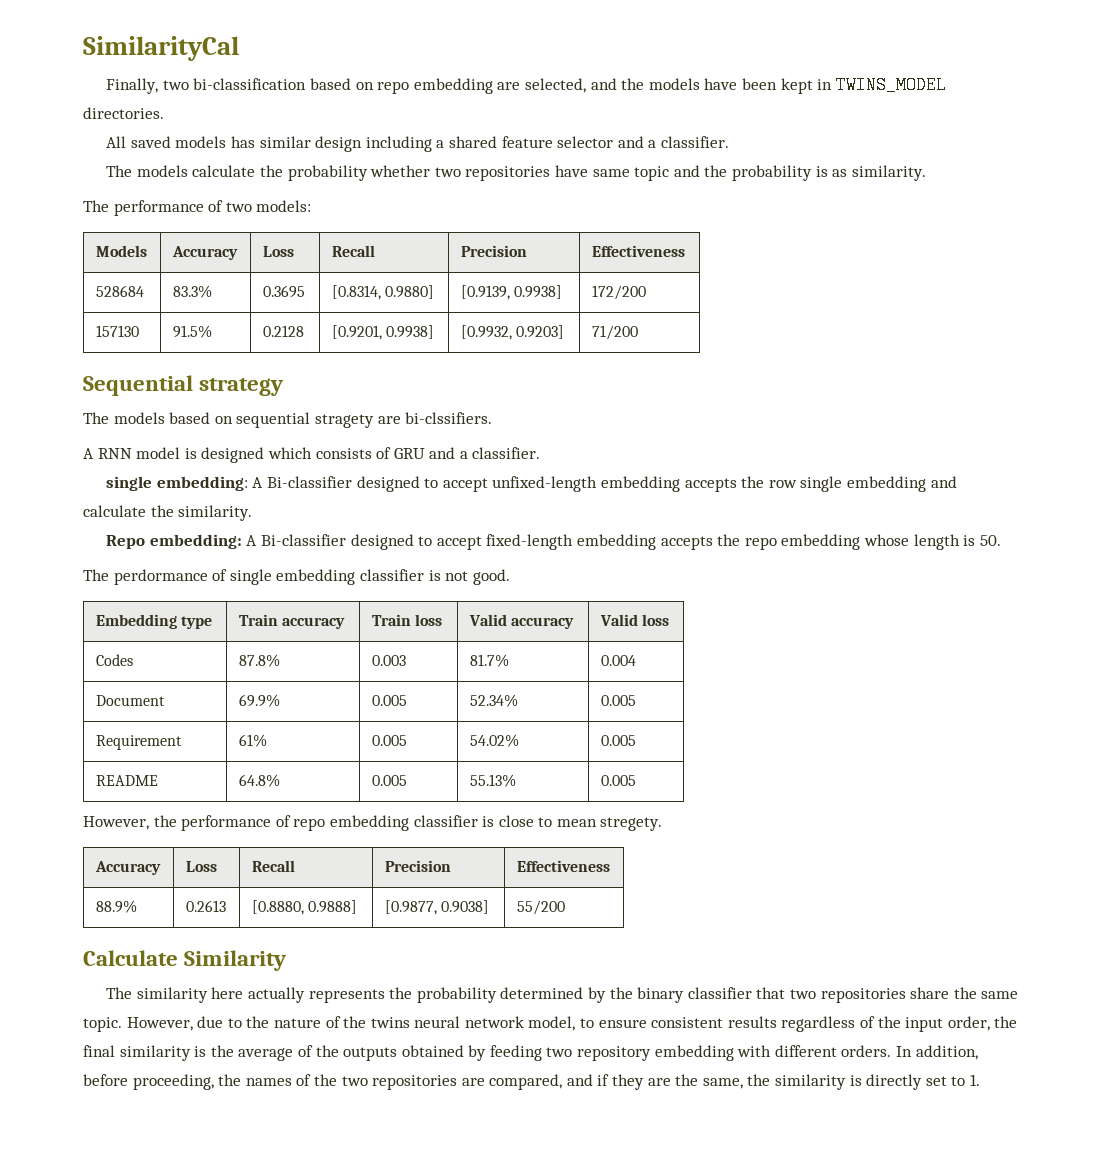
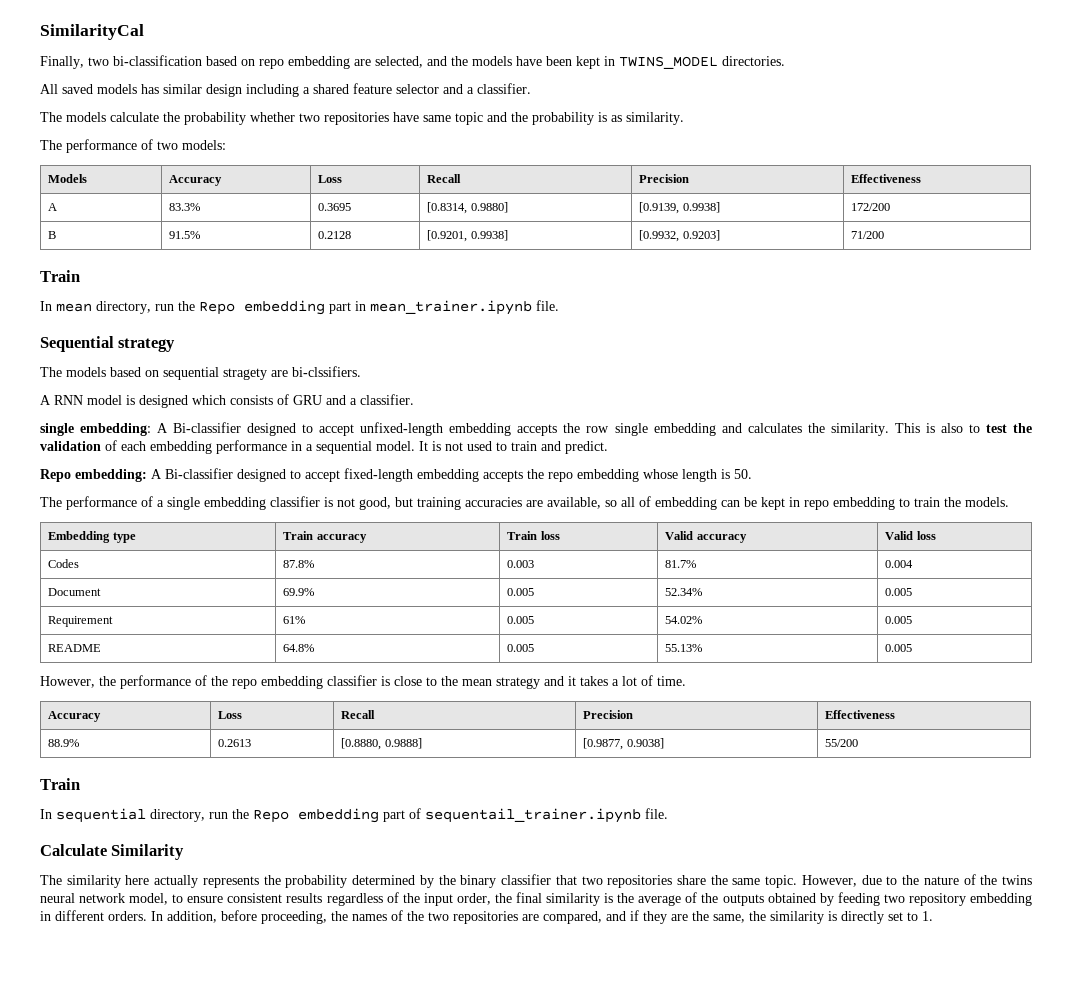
- 528684 | 83.3% | 0.3695 | [0.8314, 0.9880] | [0.9139, 0.9938] | 172/200
+ A | 83.3% | 0.3695 | [0.8314, 0.9880] | [0.9139, 0.9938] | 172/200
- 157130 | 91.5% | 0.2128 | [0.9201, 0.9938] | [0.9932, 0.9203] | 71/200
+ B | 91.5% | 0.2128 | [0.9201, 0.9938] | [0.9932, 0.9203] | 71/200
+ Train
+ In mean directory, run the Repo embedding part in mean_trainer.ipynb file.
- single embedding: A Bi-classifier designed to accept unfixed-length embedding accepts the row single embedding and calculate the similarity.
+ single embedding: A Bi-classifier designed to accept unfixed-length embedding accepts the row single embedding and calculates the similarity. This is also to test the validation of each embedding performance in a sequential model. It is not used to train and predict.
- The perdormance of single embedding classifier is not good.
+ The performance of a single embedding classifier is not good, but training accuracies are available, so all of embedding can be kept in repo embedding to train the models.
- However, the performance of repo embedding classifier is close to mean stregety.
+ However, the performance of the repo embedding classifier is close to the mean strategy and it takes a lot of time.
  88.9% | 0.2613 | [0.8880, 0.9888] | [0.9877, 0.9038] | 55/200
+ Train
+ In sequential directory, run the Repo embedding part of sequentail_trainer.ipynb file.
- However, due to the nature of the twins neural network model, to ensure consistent results regardless of the input order, the final similarity is the average of the outputs obtained by feeding two repository embedding with different orders.
+ However, due to the nature of the twins neural network model, to ensure consistent results regardless of the input order, the final similarity is the average of the outputs obtained by feeding two repository embedding in different orders.

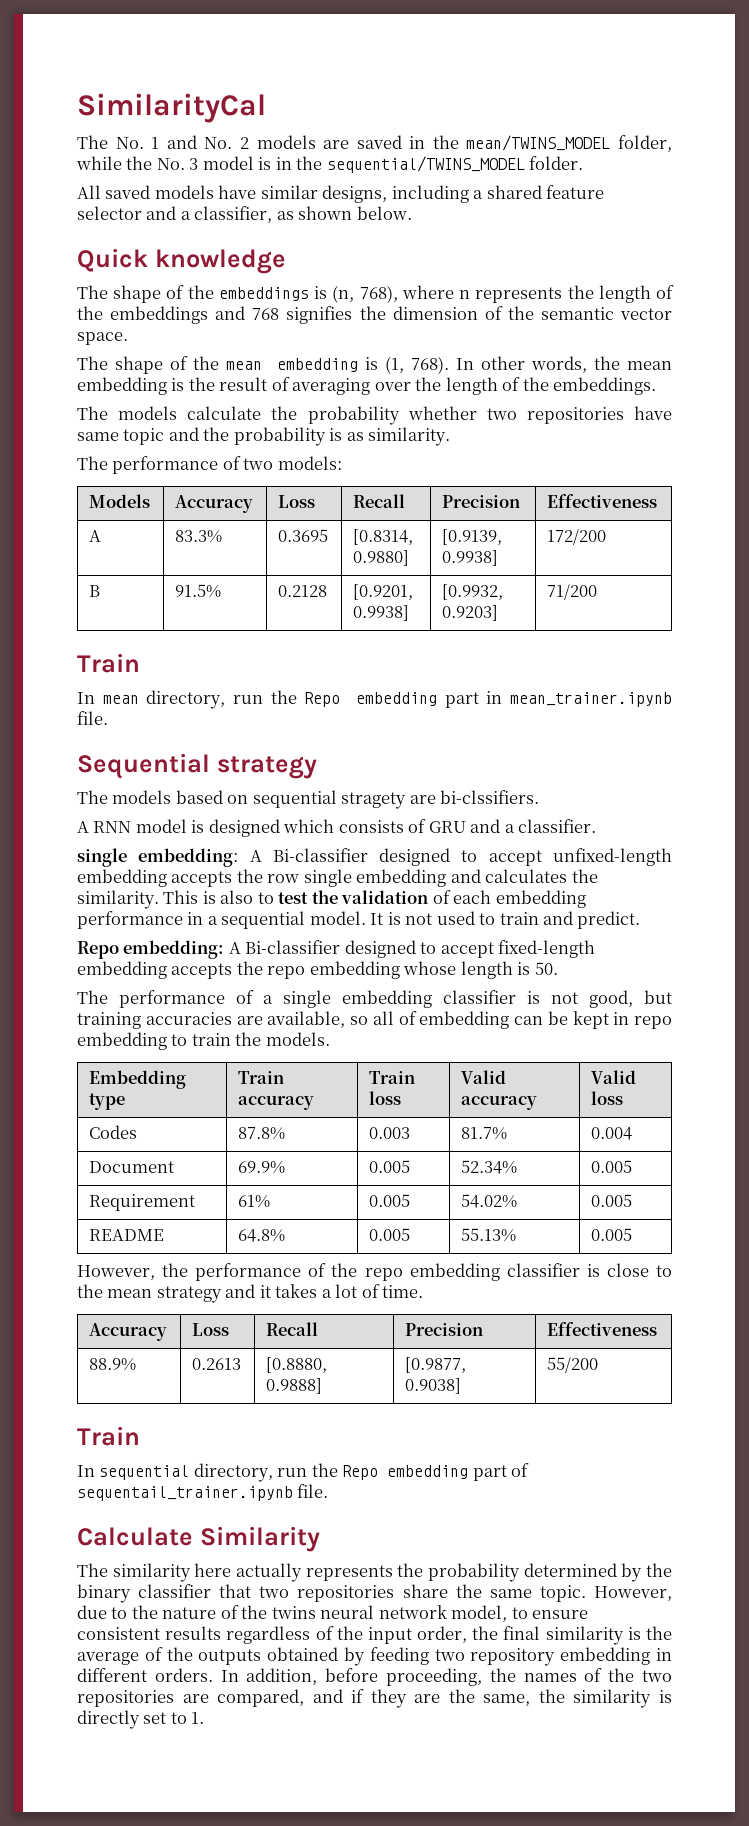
- Finally, two bi-classification based on repo embedding are selected, and the models have been kept in TWINS_MODEL directories.
+ The No. 1 and No. 2 models are saved in the mean/TWINS_MODEL folder, while the No. 3 model is in the sequential/TWINS_MODEL folder.
- All saved models has similar design including a shared feature selector and a classifier.
+ All saved models have similar designs, including a shared feature selector and a classifier, as shown below.
+ Quick knowledge
+ The shape of the embeddings is (n, 768), where n represents the length of the embeddings and 768 signifies the dimension of the semantic vector space.
+ The shape of the mean embedding is (1, 768). In other words, the mean embedding is the result of averaging over the length of the embeddings.

